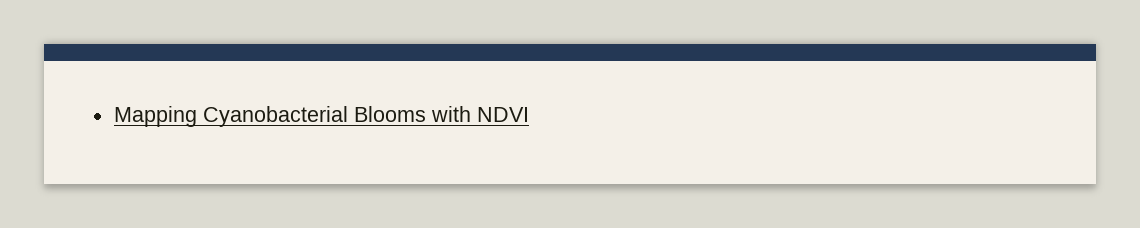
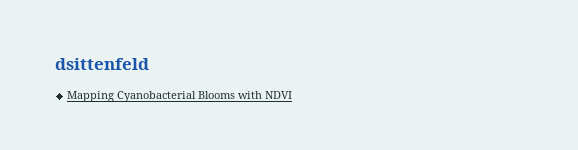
+ dsittenfeld

